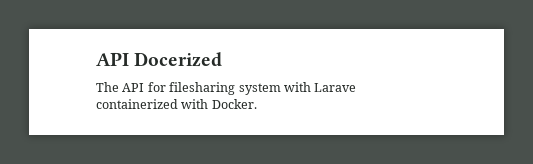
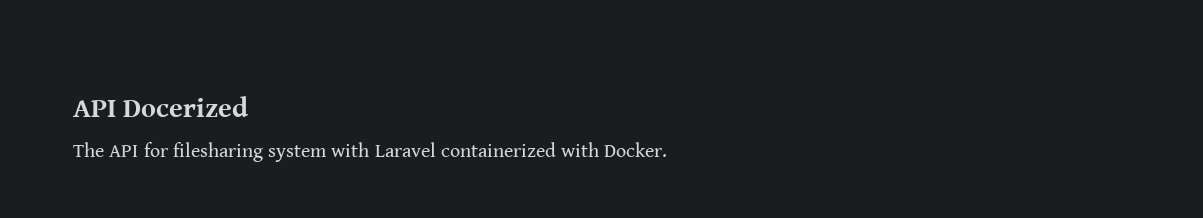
- The API for filesharing system with Larave containerized with Docker.
+ The API for filesharing system with Laravel containerized with Docker.

